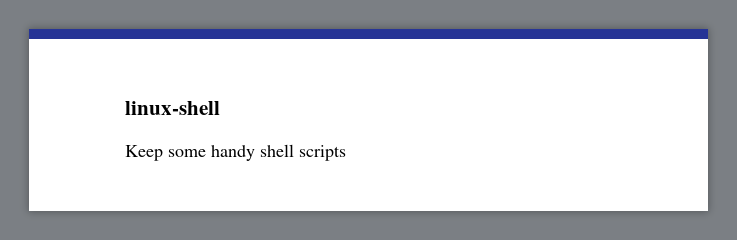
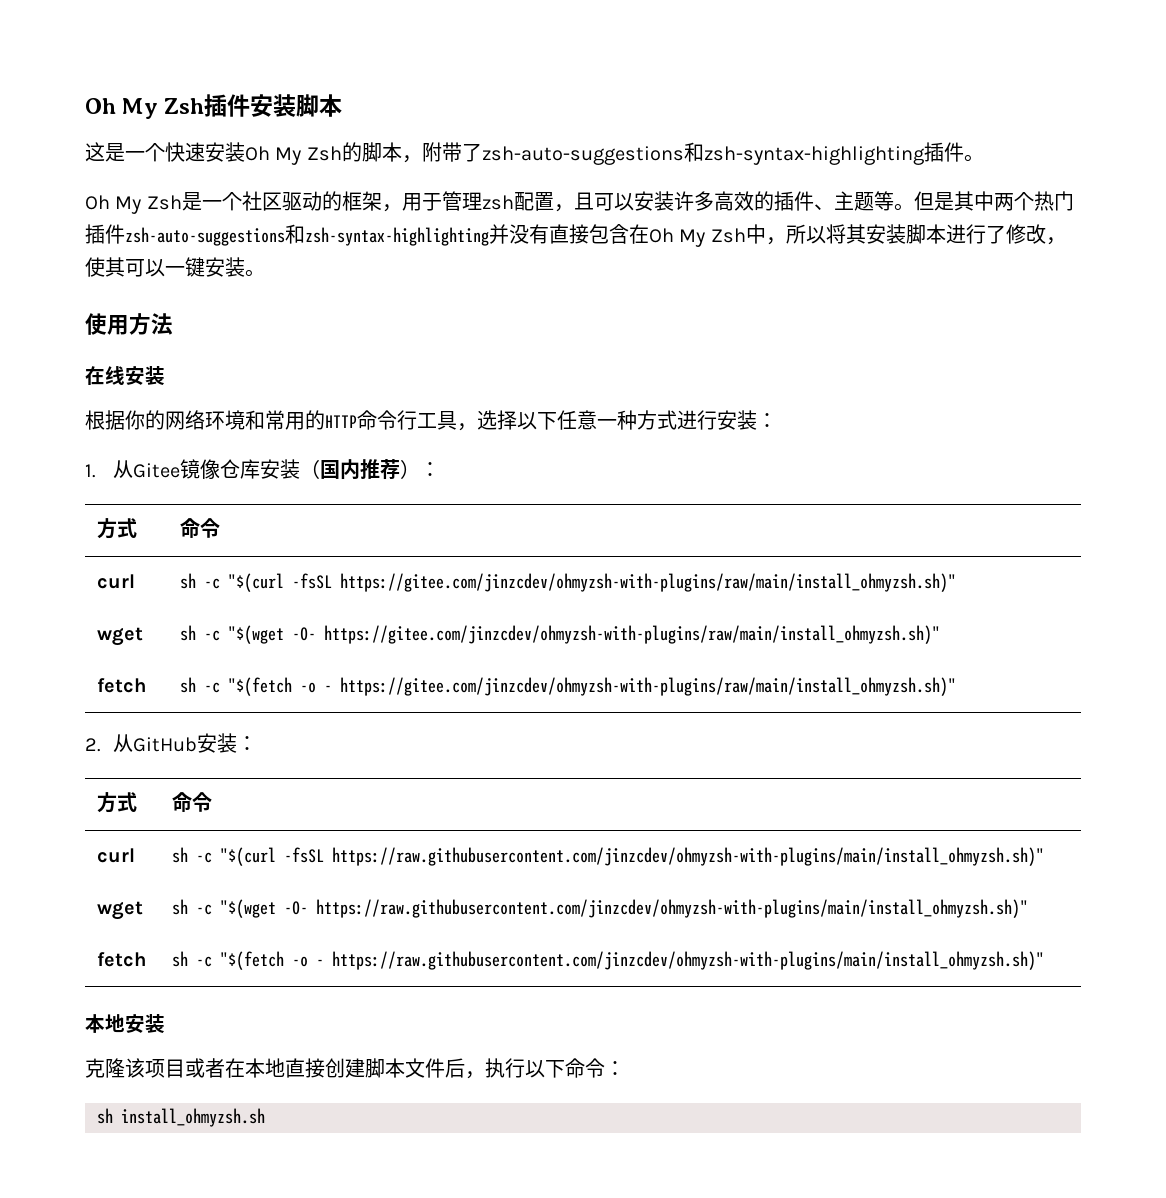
- linux-shell
- Keep some handy shell scripts
+ Oh My Zsh插件安装脚本
+ 这是一个快速安装Oh My Zsh的脚本，附带了zsh-auto-suggestions和zsh-syntax-highlighting插件。
+ Oh My Zsh是一个社区驱动的框架，用于管理zsh配置，且可以安装许多高效的插件、主题等。但是其中两个热门插件zsh-auto-suggestions和zsh-syntax-highlighting并没有直接包含在Oh My Zsh中，所以将其安装脚本进行了修改，使其可以一键安装。
+ 使用方法
+ 在线安装
+ 根据你的网络环境和常用的HTTP命令行工具，选择以下任意一种方式进行安装：
+ 1.从Gitee镜像仓库安装（国内推荐）：
+ 方式 | 命令
+ curl | sh -c "$(curl -fsSL https://gitee.com/jinzcdev/ohmyzsh-with-plugins/raw/main/install_ohmyzsh.sh)"
+ wget | sh -c "$(wget -O- https://gitee.com/jinzcdev/ohmyzsh-with-plugins/raw/main/install_ohmyzsh.sh)"
+ fetch | sh -c "$(fetch -o - https://gitee.com/jinzcdev/ohmyzsh-with-plugins/raw/main/install_ohmyzsh.sh)"
+ 2.从GitHub安装：
+ 方式 | 命令
+ curl | sh -c "$(curl -fsSL https://raw.githubusercontent.com/jinzcdev/ohmyzsh-with-plugins/main/install_ohmyzsh.sh)"
+ wget | sh -c "$(wget -O- https://raw.githubusercontent.com/jinzcdev/ohmyzsh-with-plugins/main/install_ohmyzsh.sh)"
+ fetch | sh -c "$(fetch -o - https://raw.githubusercontent.com/jinzcdev/ohmyzsh-with-plugins/main/install_ohmyzsh.sh)"
+ 本地安装
+ 克隆该项目或者在本地直接创建脚本文件后，执行以下命令：
+ sh install_ohmyzsh.sh

